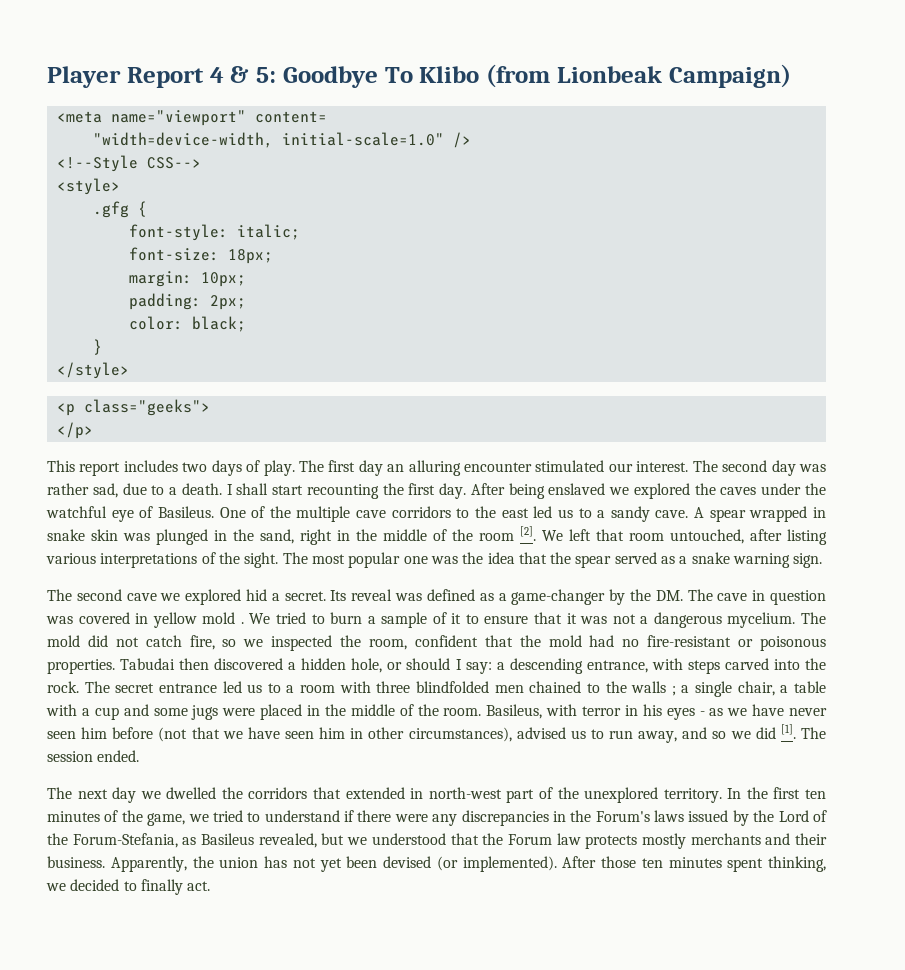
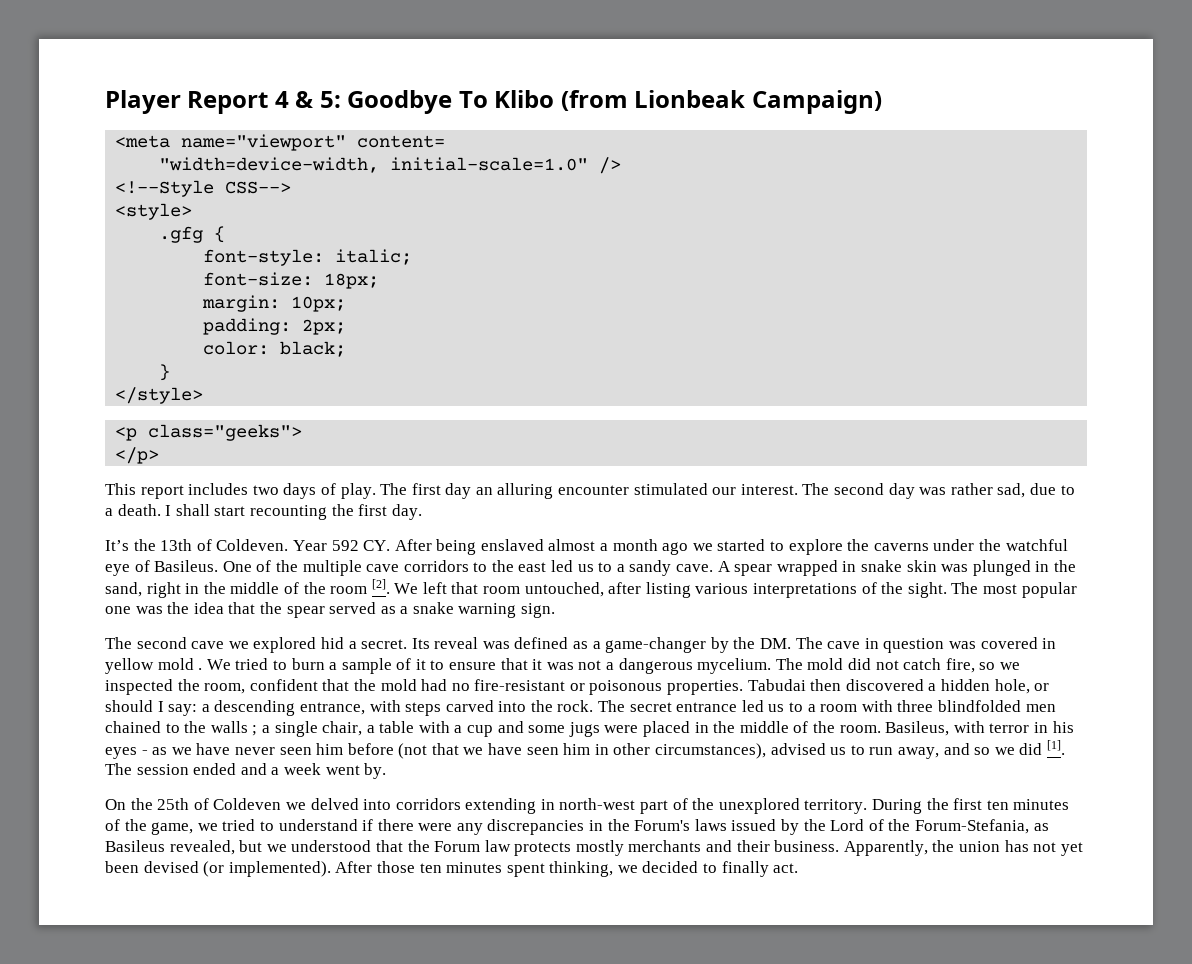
- I shall start recounting the first day. After being enslaved we explored the caves under the watchful eye of Basileus.
+ I shall start recounting the first day.
+ It’s the 13th of Coldeven. Year 592 CY. After being enslaved almost a month ago we started to explore the caverns under the watchful eye of Basileus.
- The session ended.
- The next day we dwelled the corridors that extended in north-west part of the unexplored territory.
+ The session ended and a week went by.
+ On the 25th of Coldeven we delved into corridors extending in north-west part of the unexplored territory.
- In the first ten minutes of the game, we tried to understand if there were any discrepancies in the Forum's laws issued by the Lord of the Forum-Stefania, as Basileus revealed, but we understood that the Forum law protects mostly merchants and their business.
+ During the first ten minutes of the game, we tried to understand if there were any discrepancies in the Forum's laws issued by the Lord of the Forum-Stefania, as Basileus revealed, but we understood that the Forum law protects mostly merchants and their business.

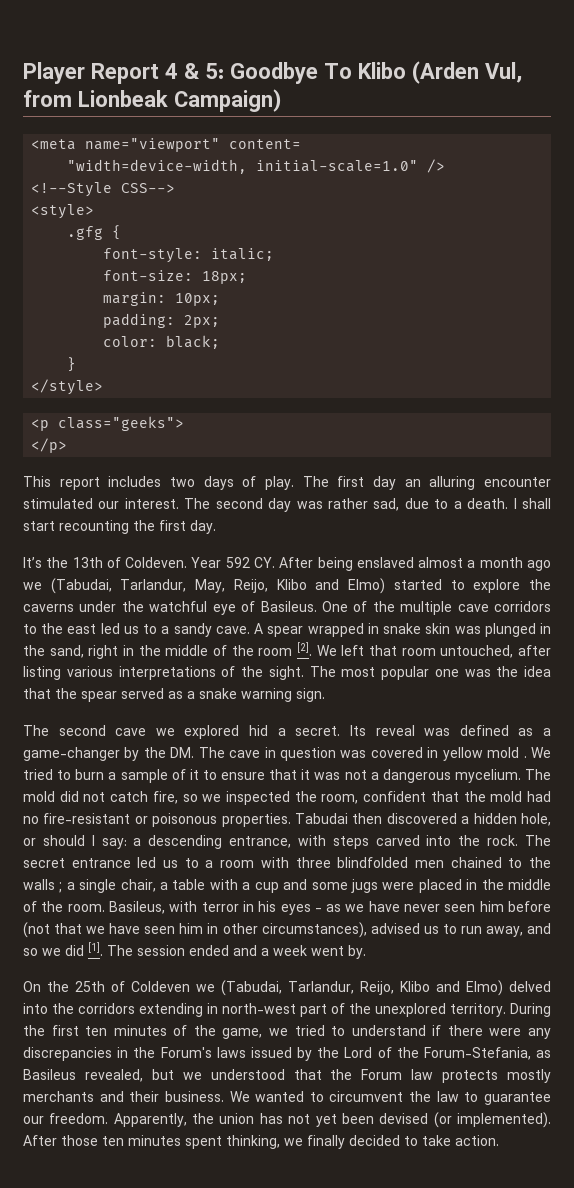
- Player Report 4 & 5: Goodbye To Klibo (from Lionbeak Campaign)
+ Player Report 4 & 5: Goodbye To Klibo (Arden Vul, from Lionbeak Campaign)
- Year 592 CY. After being enslaved almost a month ago we started to explore the caverns under the watchful eye of Basileus.
+ Year 592 CY. After being enslaved almost a month ago we (Tabudai, Tarlandur, May, Reijo, Klibo and Elmo) started to explore the caverns under the watchful eye of Basileus.
- On the 25th of Coldeven we delved into corridors extending in north-west part of the unexplored territory.
+ On the 25th of Coldeven we (Tabudai, Tarlandur, Reijo, Klibo and Elmo) delved into the corridors extending in north-west part of the unexplored territory.
+ We wanted to circumvent the law to guarantee our freedom.
- After those ten minutes spent thinking, we decided to finally act.
+ After those ten minutes spent thinking, we finally decided to take action.

